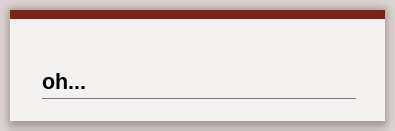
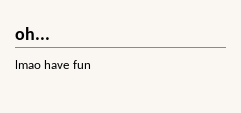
+ lmao have fun

